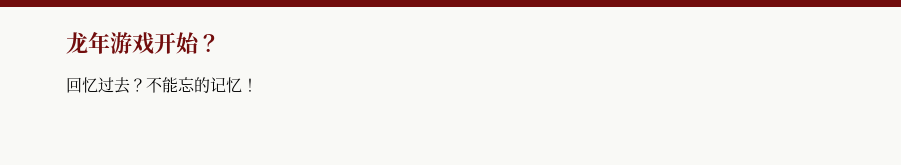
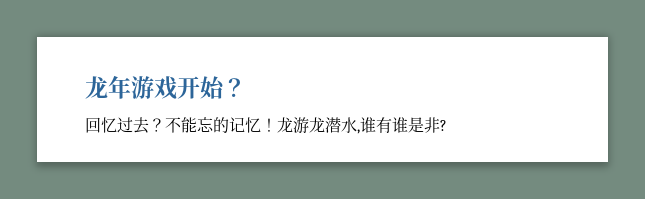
+ 龙游龙潜水,谁有谁是非?

